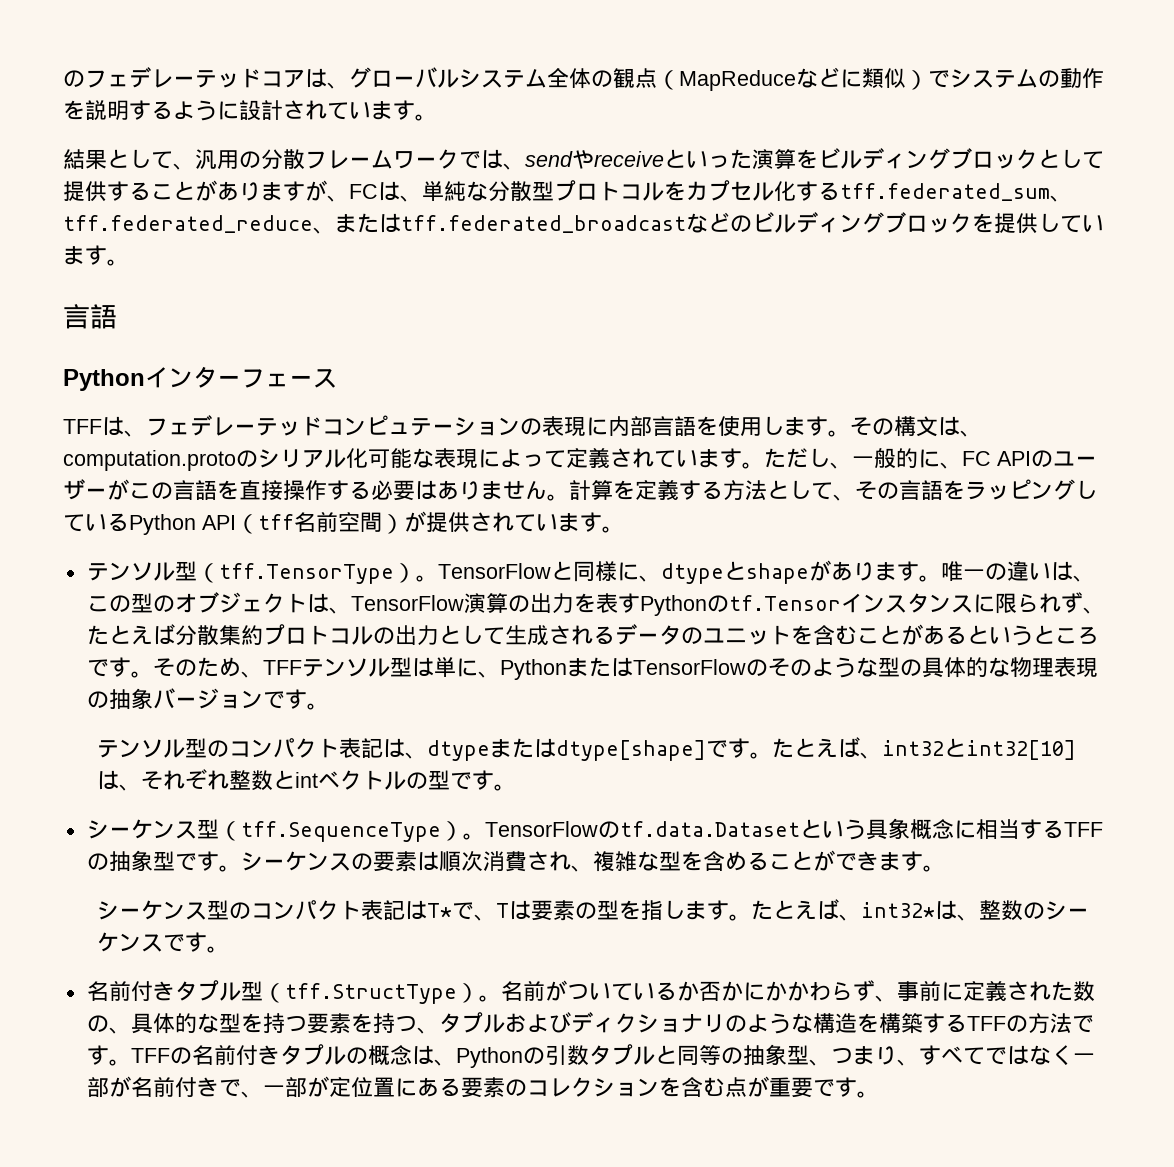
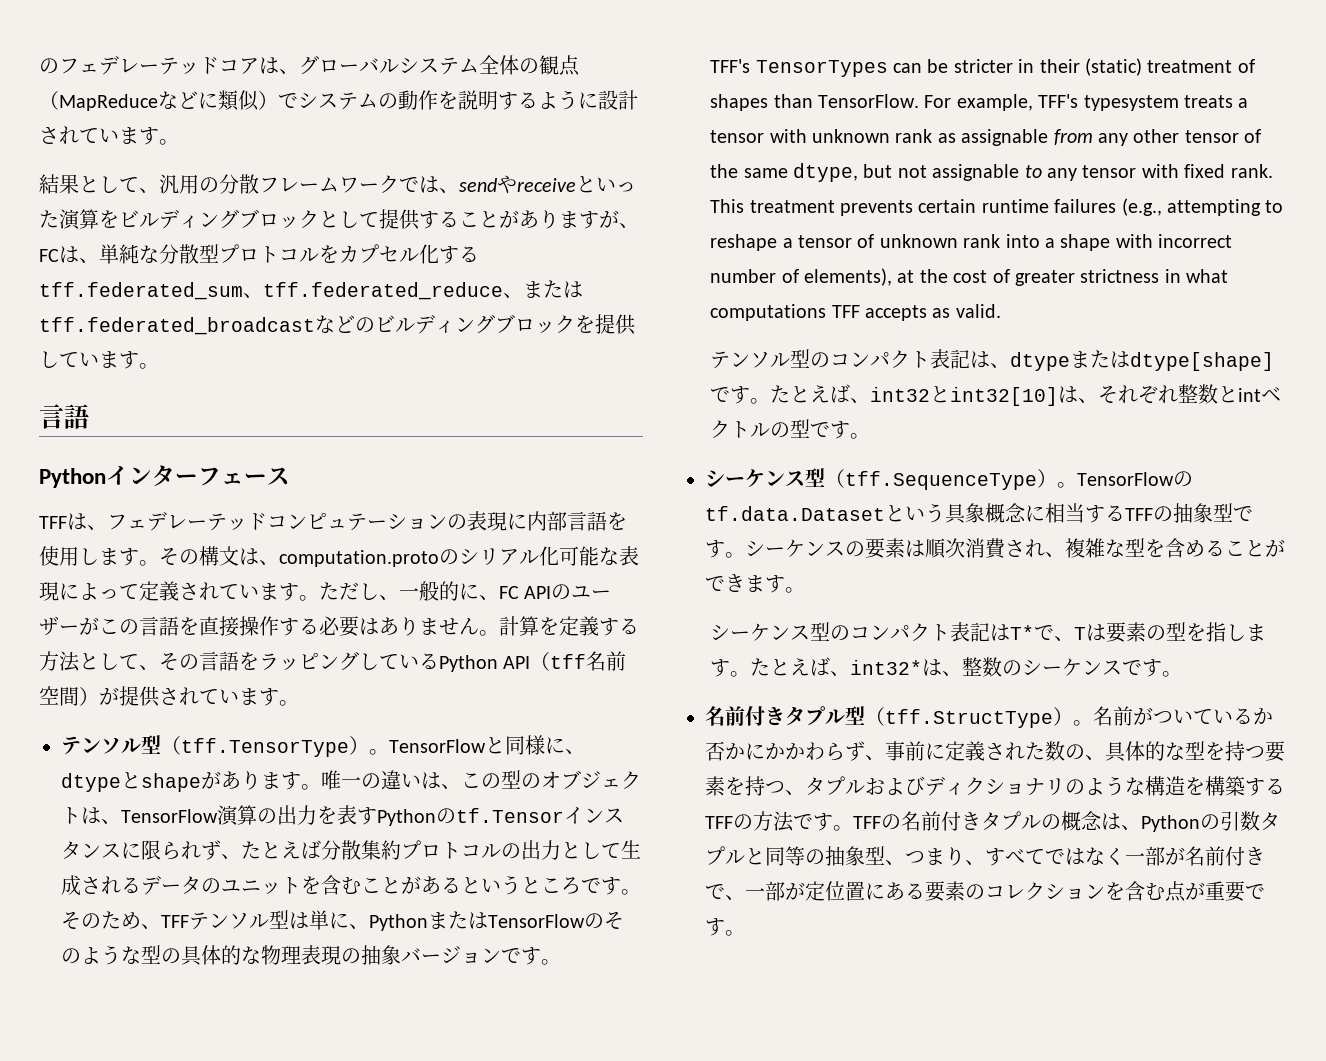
+ TFF's TensorTypes can be stricter in their (static) treatment of shapes than TensorFlow. For example, TFF's typesystem treats a tensor with unknown rank as assignable from any other tensor of the same dtype, but not assignable to any tensor with fixed rank. This treatment prevents certain runtime failures (e.g., attempting to reshape a tensor of unknown rank into a shape with incorrect number of elements), at the cost of greater strictness in what computations TFF accepts as valid.

